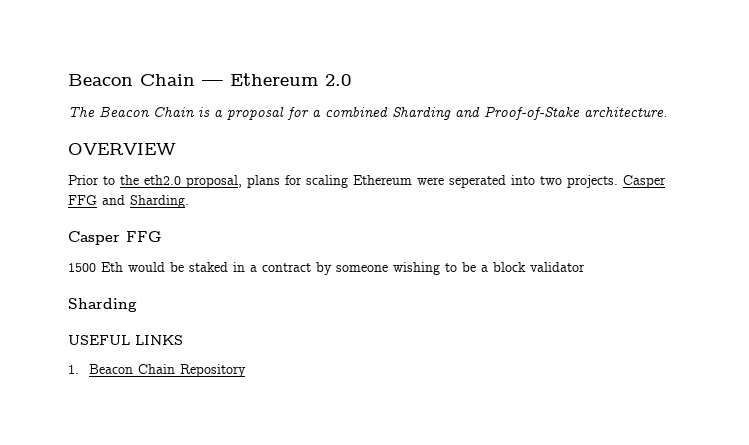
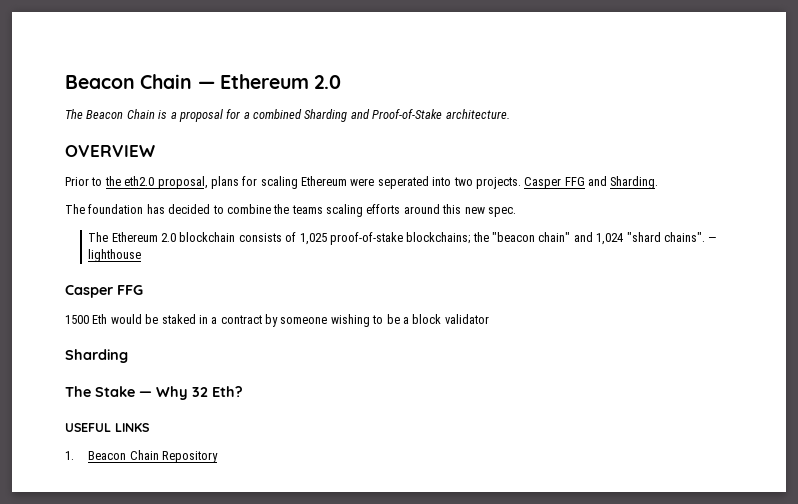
+ The foundation has decided to combine the teams scaling efforts around this new spec.
+ The Ethereum 2.0 blockchain consists of 1,025 proof-of-stake blockchains; the "beacon chain" and 1,024 "shard chains". — lighthouse
+ The Stake — Why 32 Eth?

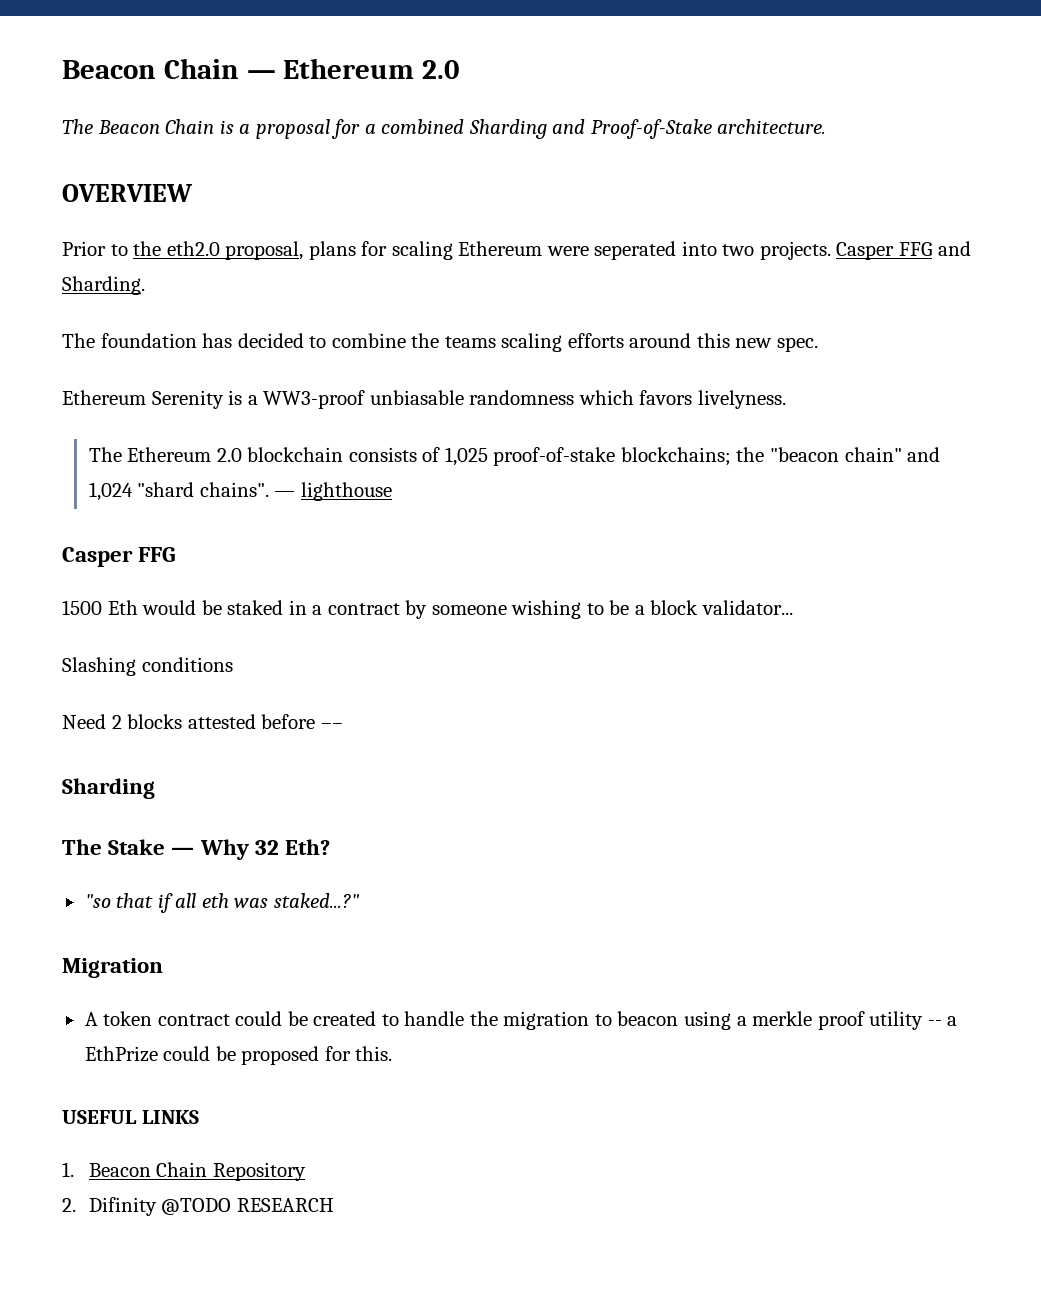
+ Ethereum Serenity is a WW3-proof unbiasable randomness which favors livelyness.
- 1500 Eth would be staked in a contract by someone wishing to be a block validator
+ 1500 Eth would be staked in a contract by someone wishing to be a block validator...
+ Slashing conditions
+ Need 2 blocks attested before ––
+ "so that if all eth was staked...?"
+ Migration
+ A token contract could be created to handle the migration to beacon using a merkle proof utility -- a EthPrize could be proposed for this.
+ 2. Difinity @TODO RESEARCH

